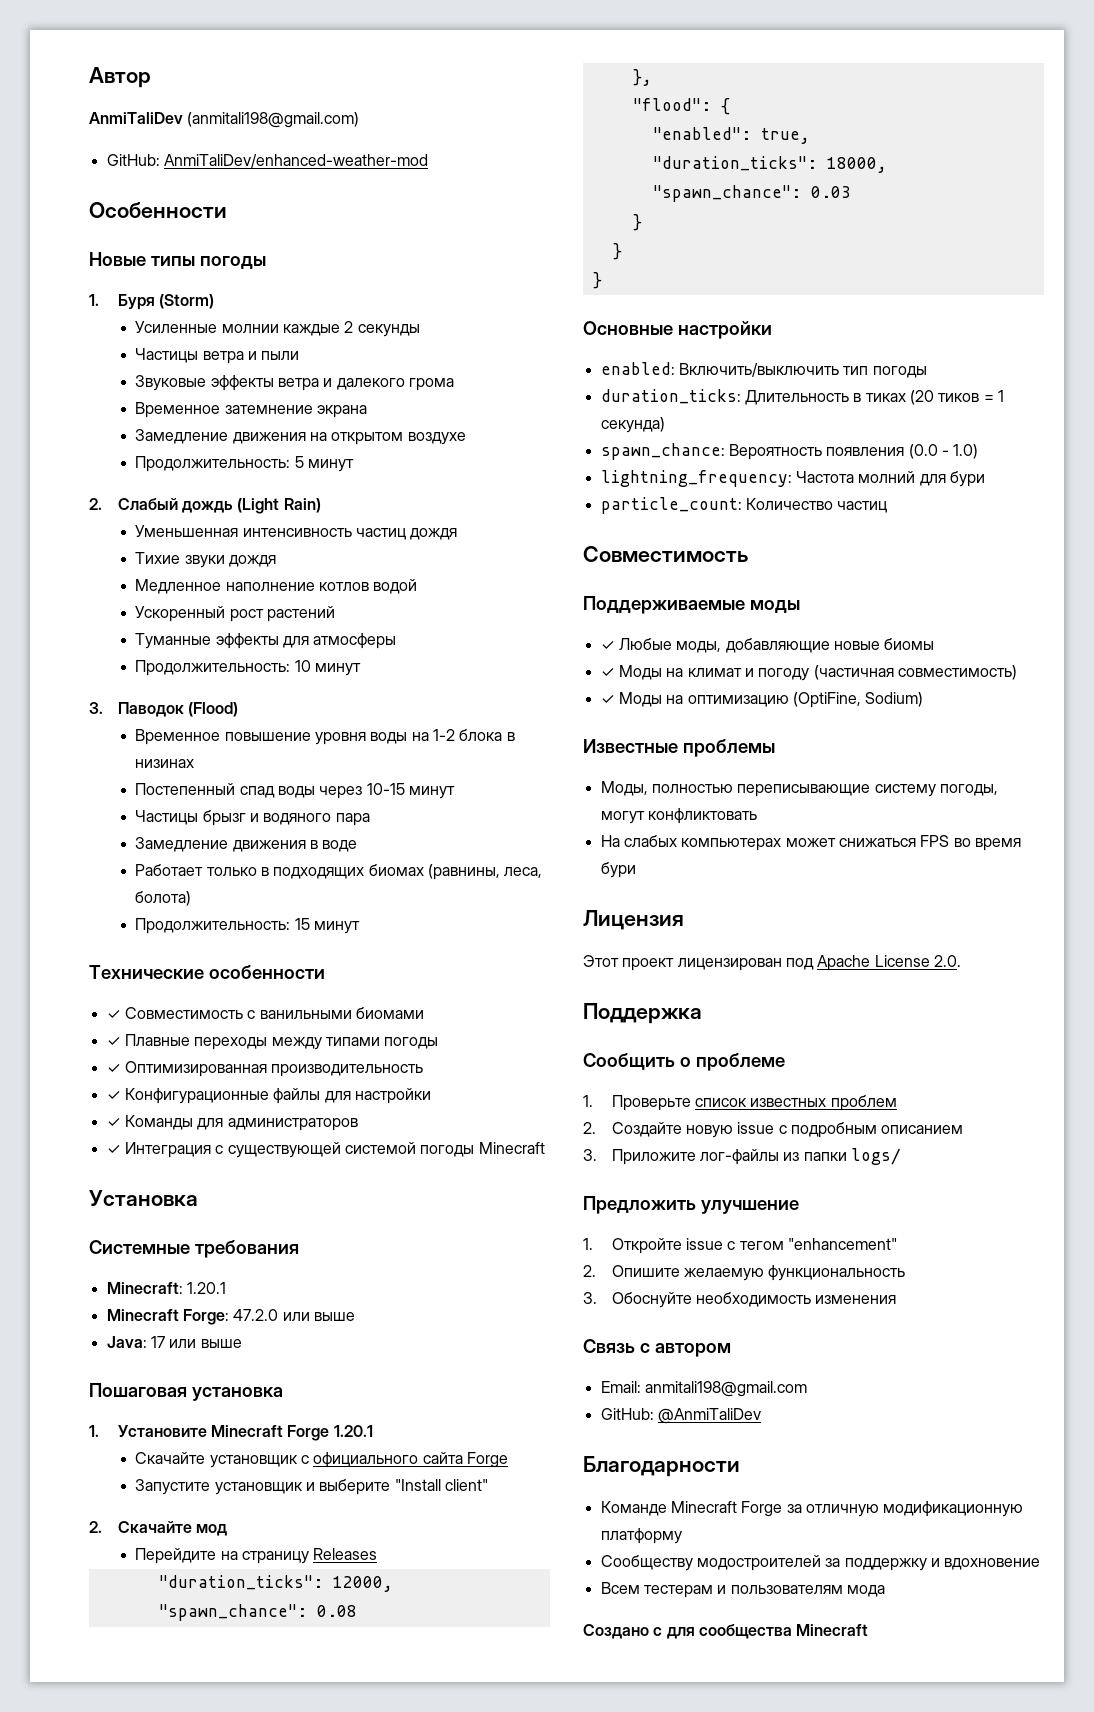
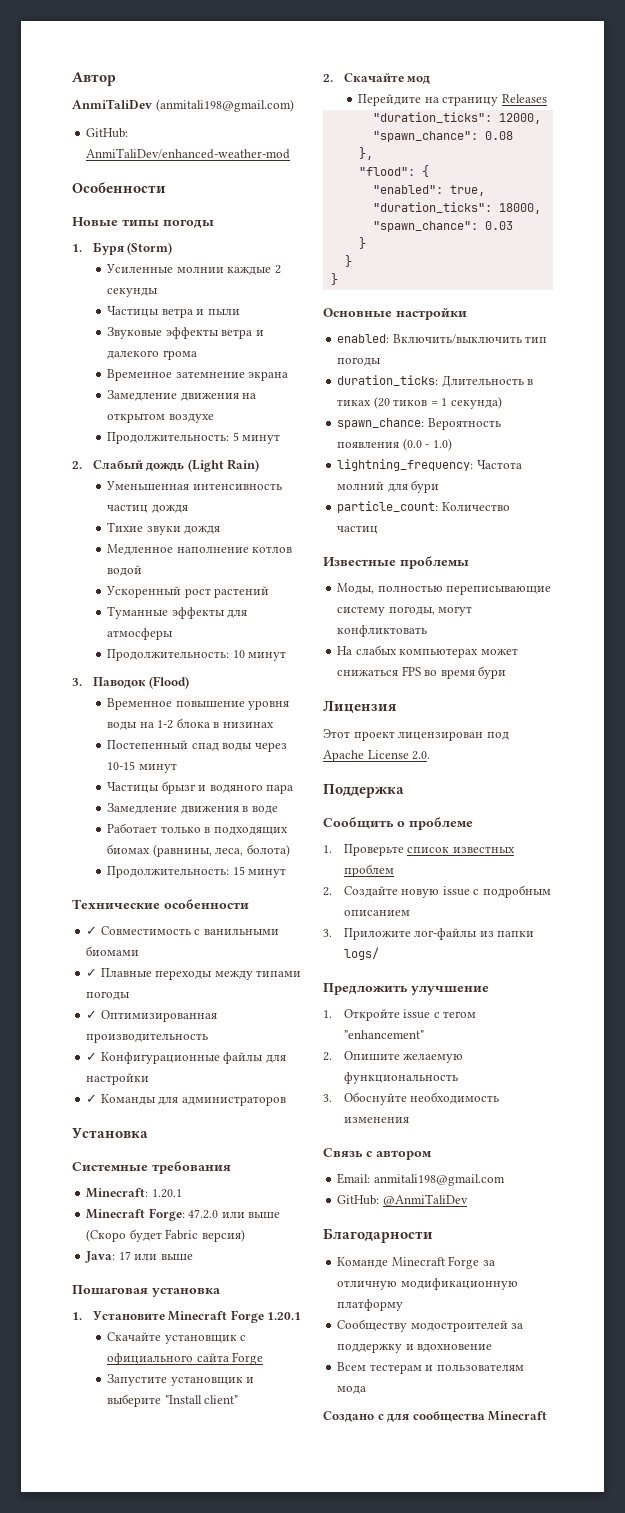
- ✓ Интеграция с существующей системой погоды Minecraft
- Minecraft Forge: 47.2.0 или выше
+ Minecraft Forge: 47.2.0 или выше (Скоро будет Fabric версия)
  particle_count: Количество частиц
- Совместимость
- Поддерживаемые моды
- ✓ Любые моды, добавляющие новые биомы
- ✓ Моды на климат и погоду (частичная совместимость)
- ✓ Моды на оптимизацию (OptiFine, Sodium)

